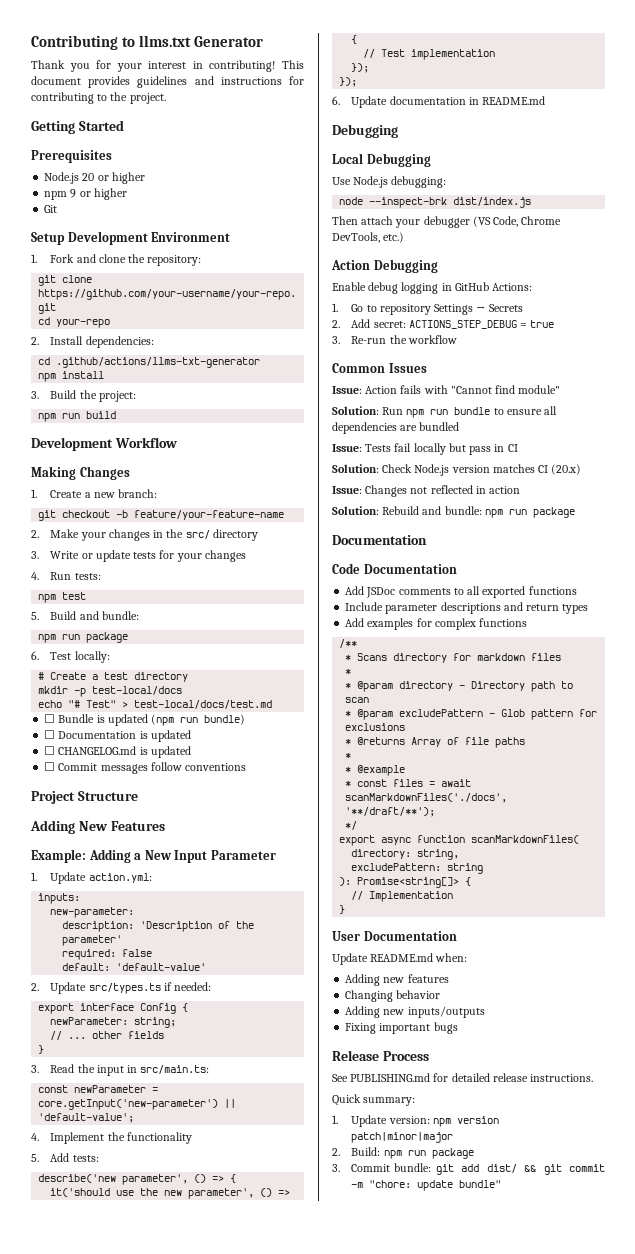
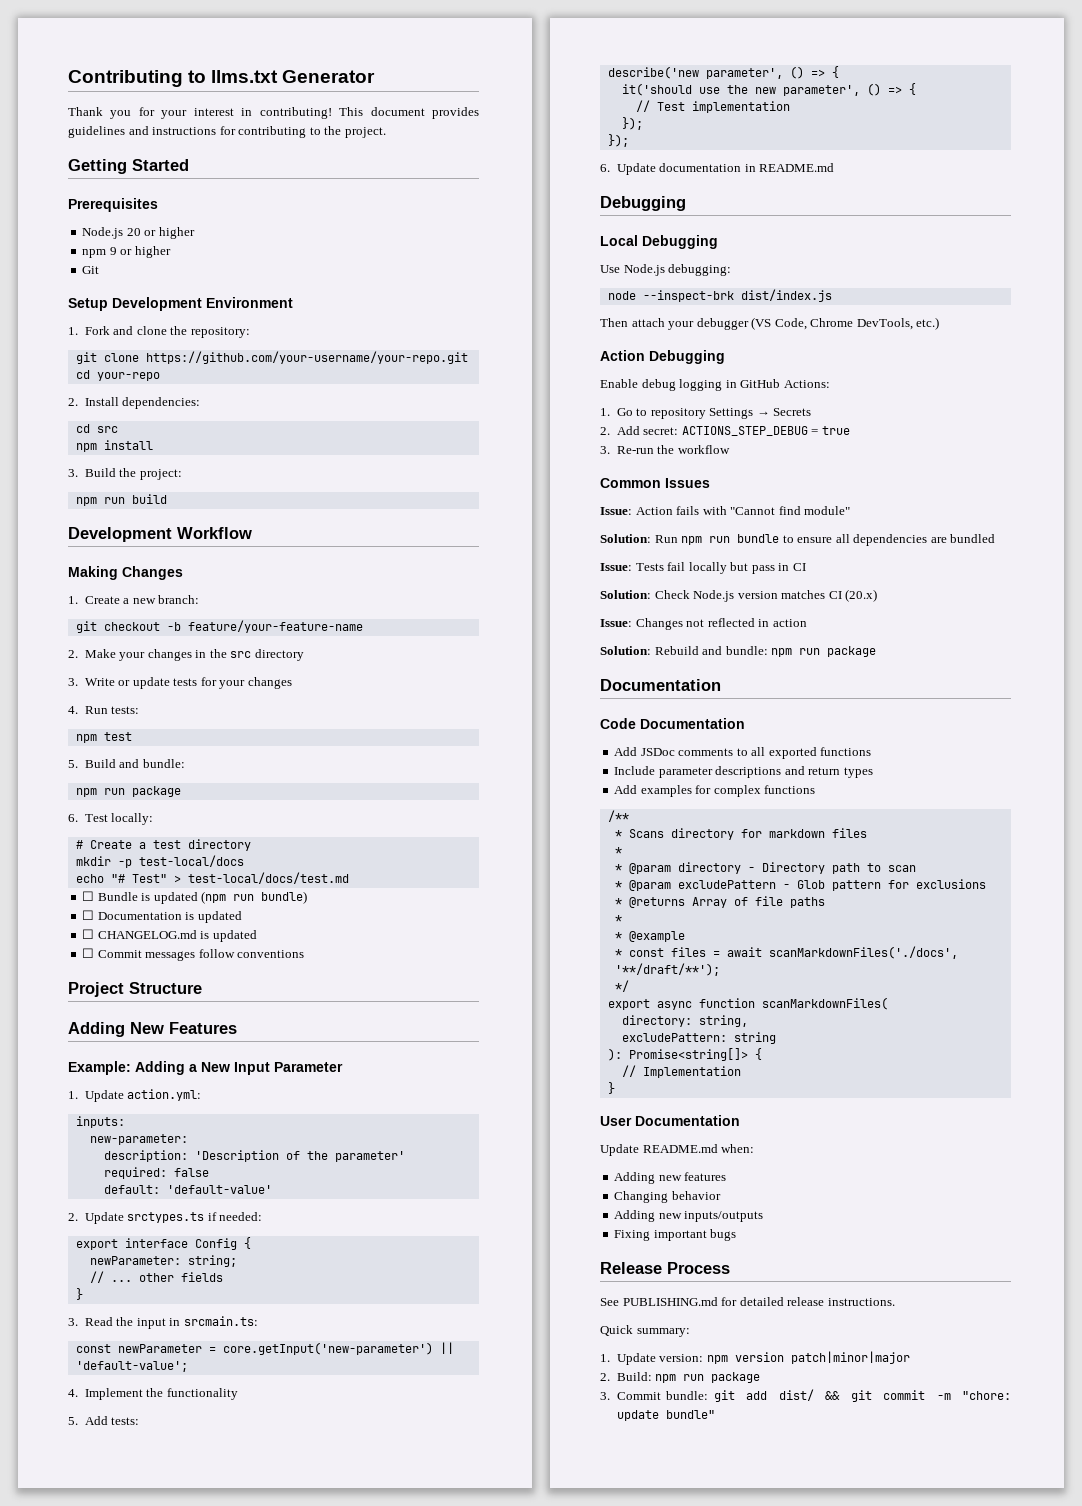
- cd .github/actions/llms-txt-generator
+ cd src
- 2. Make your changes in the src/ directory
+ 2. Make your changes in the src directory
- 2. Update src/types.ts if needed:
+ 2. Update srctypes.ts if needed:
- 3. Read the input in src/main.ts:
+ 3. Read the input in srcmain.ts:

